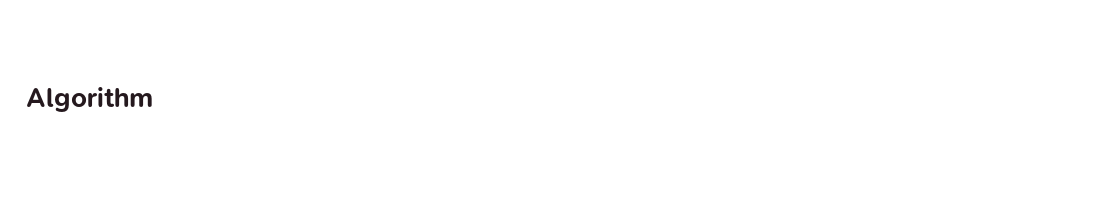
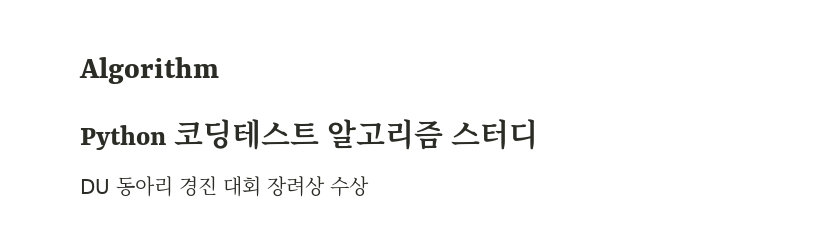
+ Python 코딩테스트 알고리즘 스터디
+ DU 동아리 경진 대회 장려상 수상

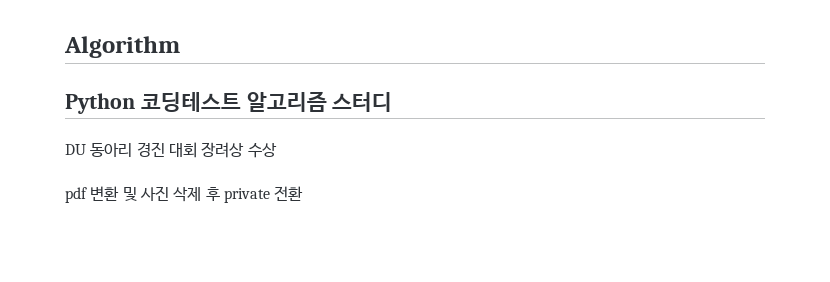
+ pdf 변환 및 사진 삭제 후 private 전환

